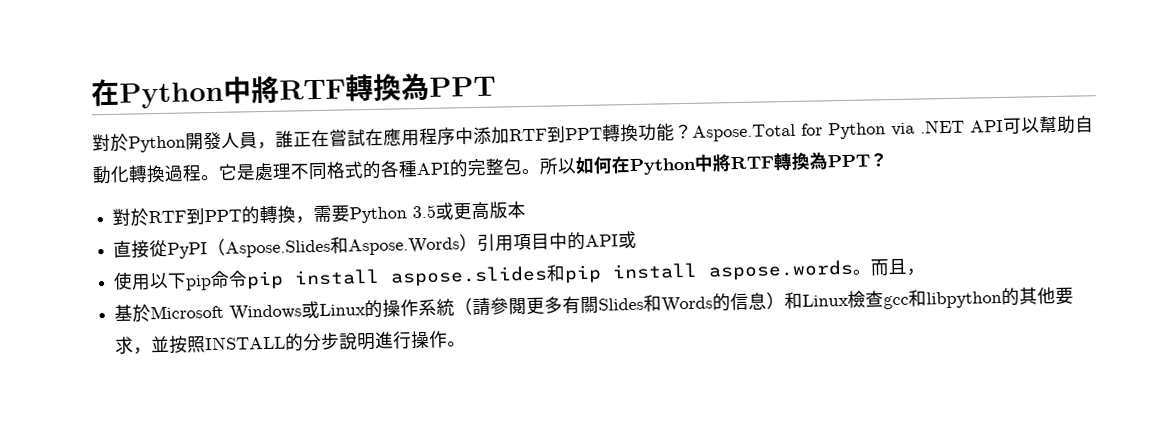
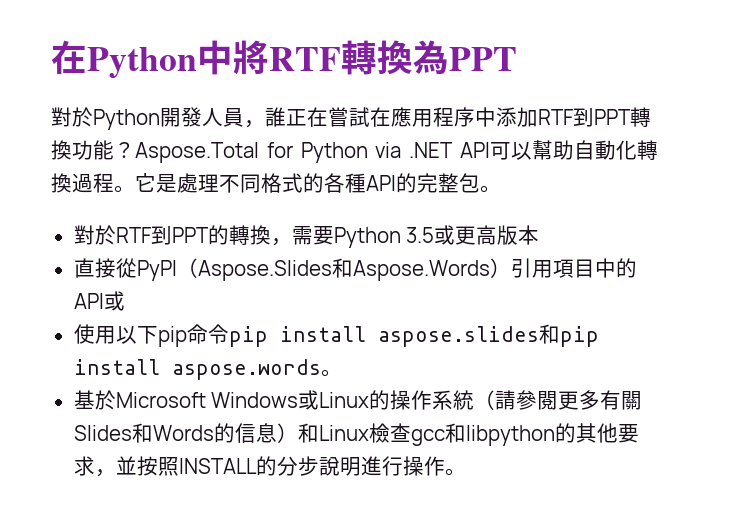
- 所以如何在Python中將RTF轉換為PPT？
- 而且，

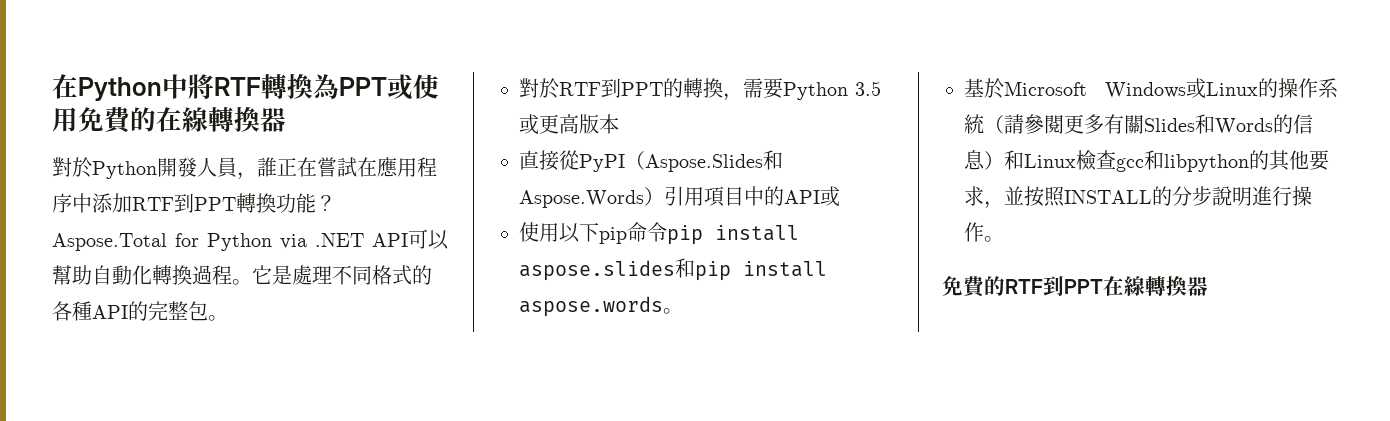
- 在Python中將RTF轉換為PPT
+ 在Python中將RTF轉換為PPT或使用免費的在線轉換器
+ 免費的RTF到PPT在線轉換器

